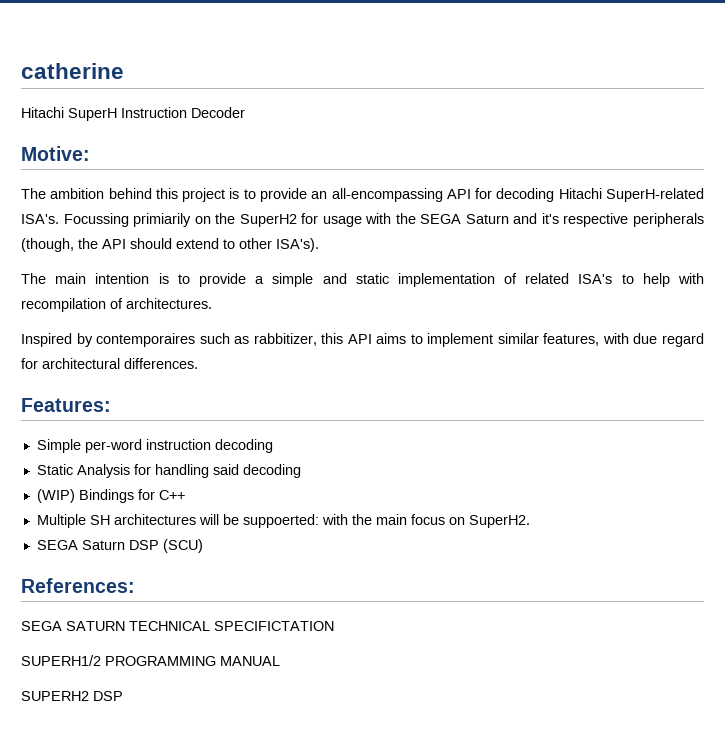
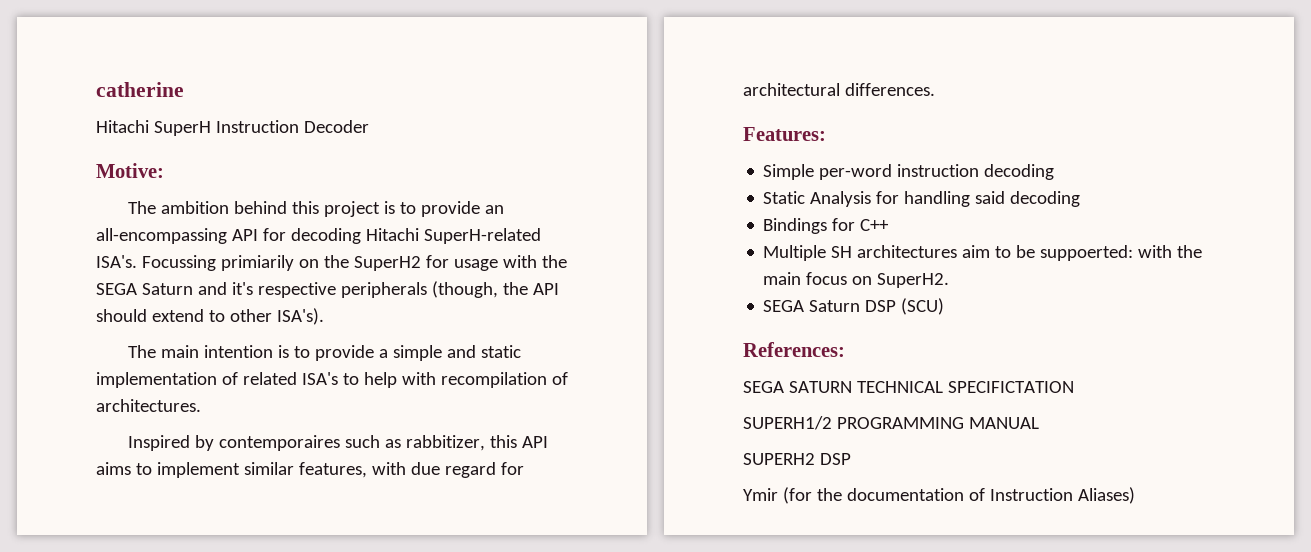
- (WIP) Bindings for C++
+ Bindings for C++
- Multiple SH architectures will be suppoerted: with the main focus on SuperH2.
+ Multiple SH architectures aim to be suppoerted: with the main focus on SuperH2.
+ Ymir (for the documentation of Instruction Aliases)

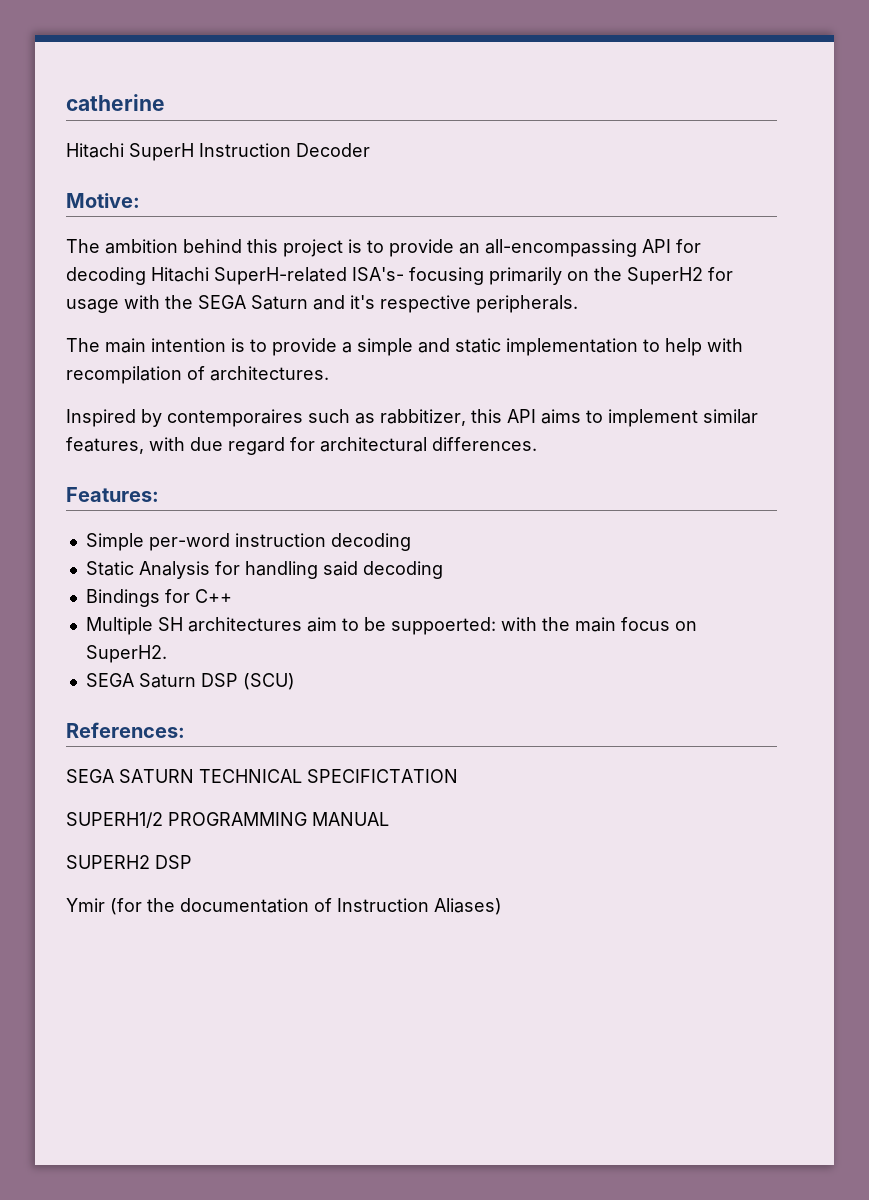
- The ambition behind this project is to provide an all-encompassing API for decoding Hitachi SuperH-related ISA's. Focussing primiarily on the SuperH2 for usage with the SEGA Saturn and it's respective peripherals (though, the API should extend to other ISA's).
+ The ambition behind this project is to provide an all-encompassing API for decoding Hitachi SuperH-related ISA's- focusing primarily on the SuperH2 for usage with the SEGA Saturn and it's respective peripherals.
- The main intention is to provide a simple and static implementation of related ISA's to help with recompilation of architectures.
+ The main intention is to provide a simple and static implementation to help with recompilation of architectures.

